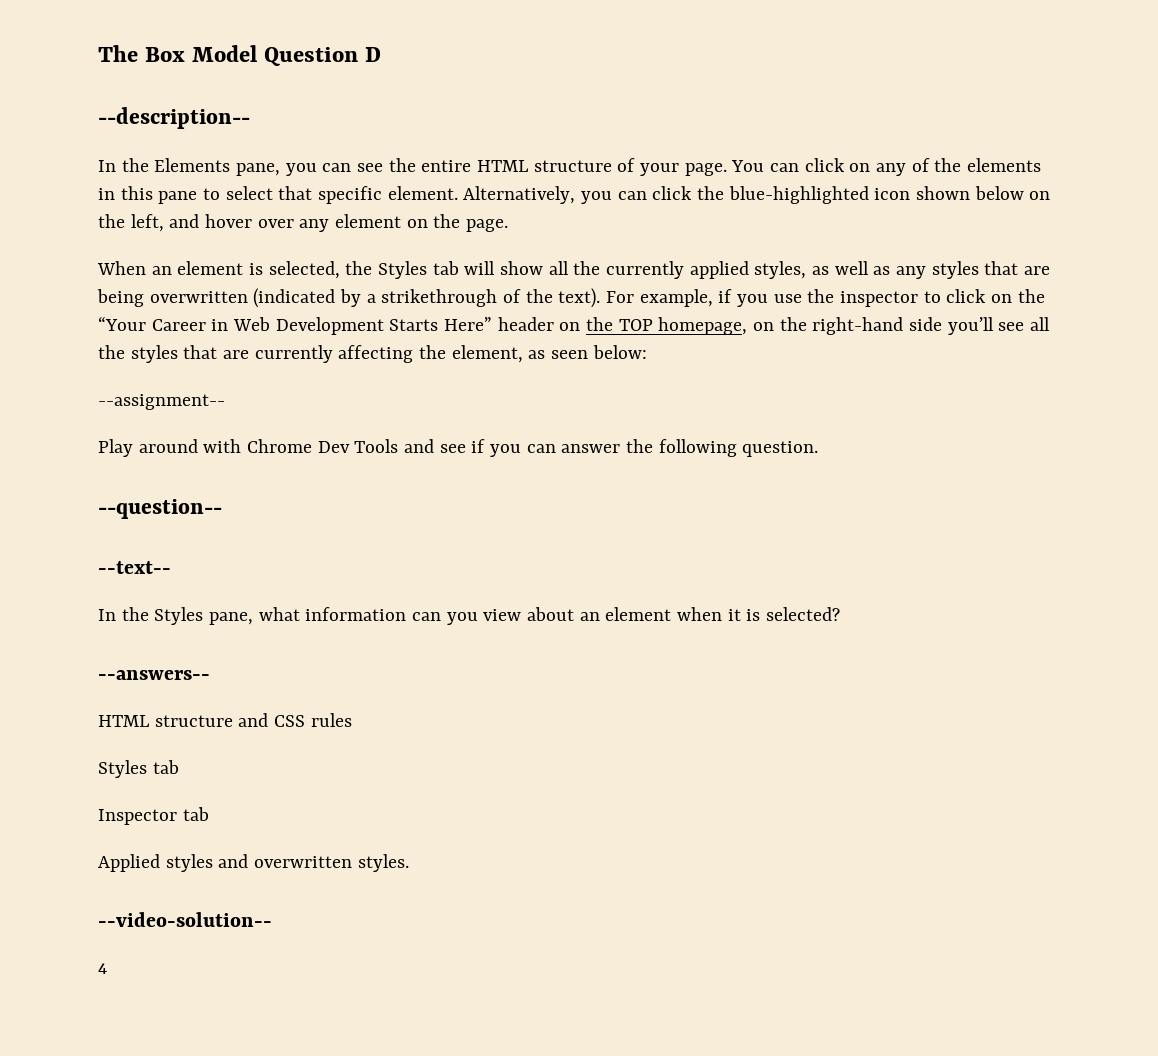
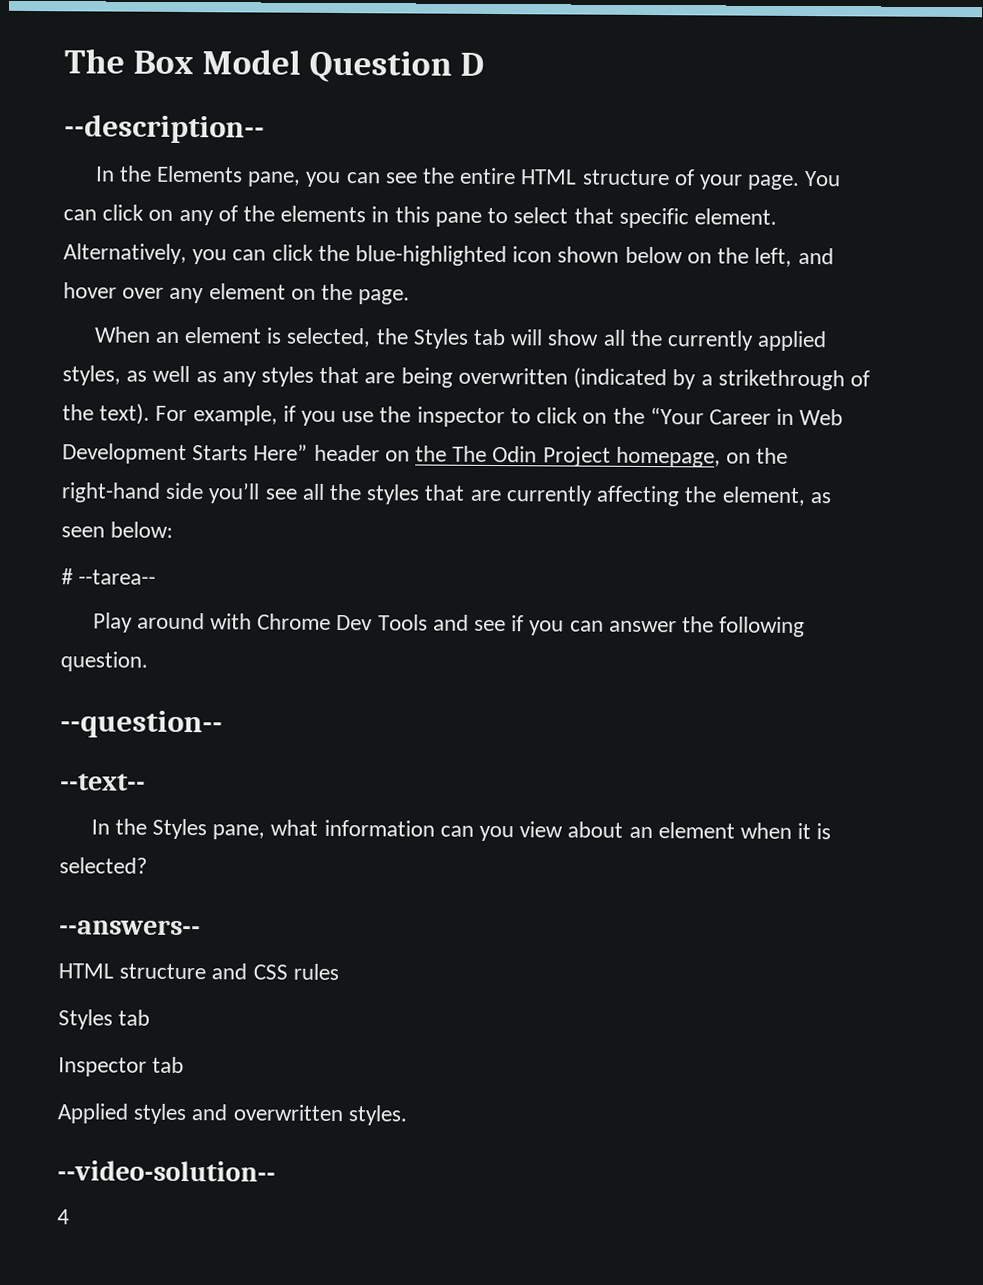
- For example, if you use the inspector to click on the “Your Career in Web Development Starts Here” header on the TOP homepage, on the right-hand side you’ll see all the styles that are currently affecting the element, as seen below:
+ For example, if you use the inspector to click on the “Your Career in Web Development Starts Here” header on the The Odin Project homepage, on the right-hand side you’ll see all the styles that are currently affecting the element, as seen below:
- --assignment--
+ # --tarea--

